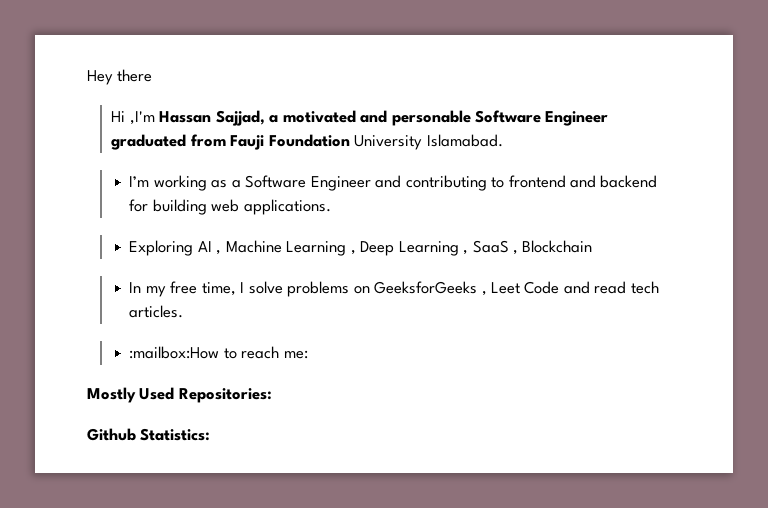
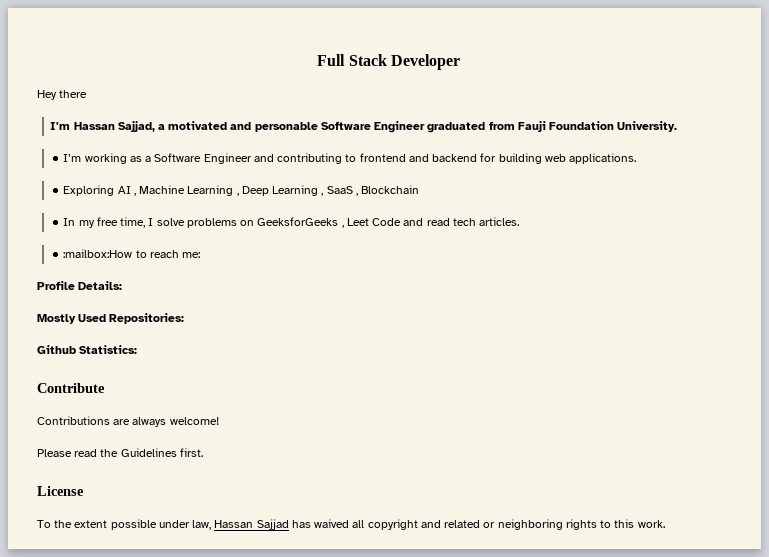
+ Full Stack Developer
- Hi ,I'm Hassan Sajjad, a motivated and personable Software Engineer graduated from Fauji Foundation University Islamabad.
+ I'm Hassan Sajjad, a motivated and personable Software Engineer graduated from Fauji Foundation University.
+ Profile Details:
+ Contribute
+ Contributions are always welcome!
+ Please read the Guidelines first.
+ License
+ To the extent possible under law, Hassan Sajjad has waived all copyright and related or neighboring rights to this work.

